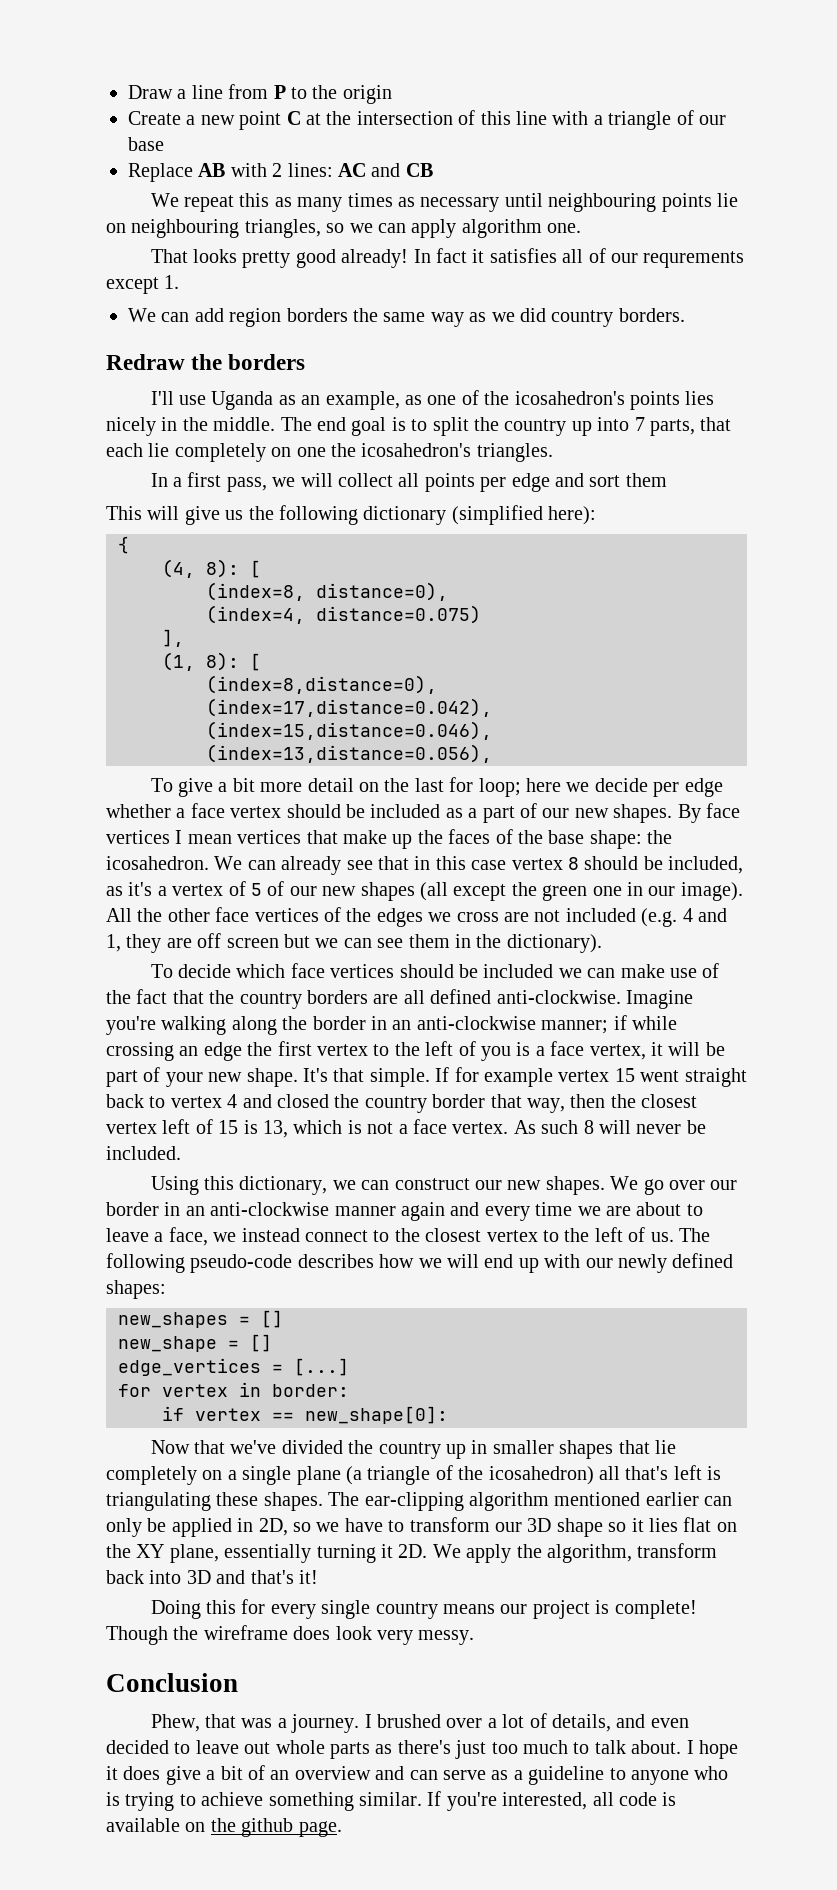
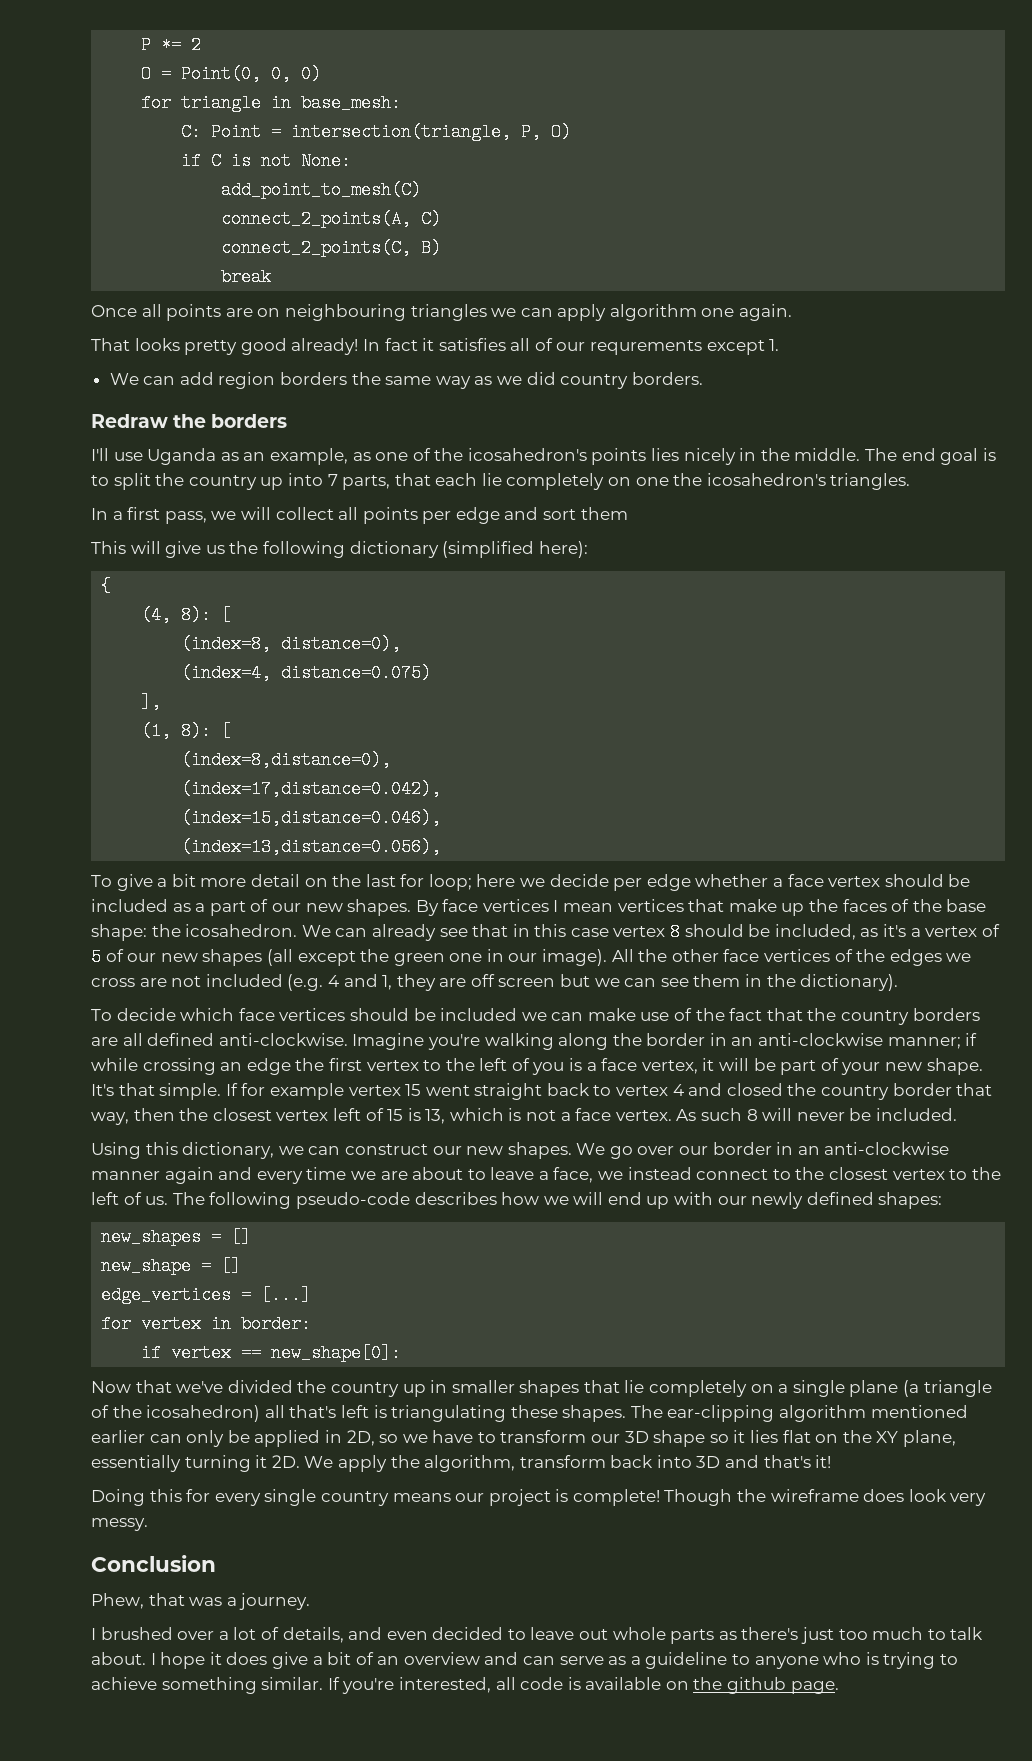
- Draw a line from P to the origin
- Create a new point C at the intersection of this line with a triangle of our base
- Replace AB with 2 lines: AC and CB
- We repeat this as many times as necessary until neighbouring points lie on neighbouring triangles, so we can apply algorithm one.
+ P *= 2
+ O = Point(0, 0, 0)
+ for triangle in base_mesh:
+ C: Point = intersection(triangle, P, O)
+ if C is not None:
+ add_point_to_mesh(C)
+ connect_2_points(A, C)
+ connect_2_points(C, B)
+ break
+ Once all points are on neighbouring triangles we can apply algorithm one again.
- Phew, that was a journey. I brushed over a lot of details, and even decided to leave out whole parts as there's just too much to talk about.
+ Phew, that was a journey.
+ I brushed over a lot of details, and even decided to leave out whole parts as there's just too much to talk about.

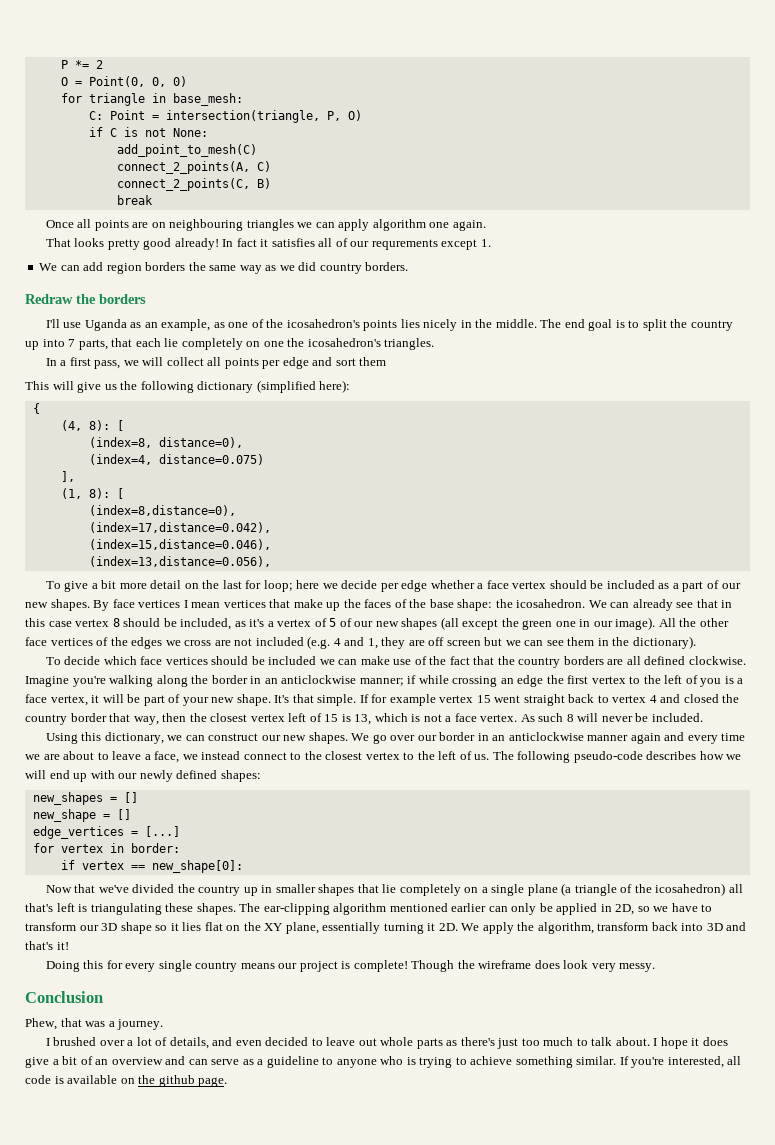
- To decide which face vertices should be included we can make use of the fact that the country borders are all defined anti-clockwise.
+ To decide which face vertices should be included we can make use of the fact that the country borders are all defined clockwise.
- Imagine you're walking along the border in an anti-clockwise manner; if while crossing an edge the first vertex to the left of you is a face vertex, it will be part of your new shape.
+ Imagine you're walking along the border in an anticlockwise manner; if while crossing an edge the first vertex to the left of you is a face vertex, it will be part of your new shape.
- We go over our border in an anti-clockwise manner again and every time we are about to leave a face, we instead connect to the closest vertex to the left of us.
+ We go over our border in an anticlockwise manner again and every time we are about to leave a face, we instead connect to the closest vertex to the left of us.

